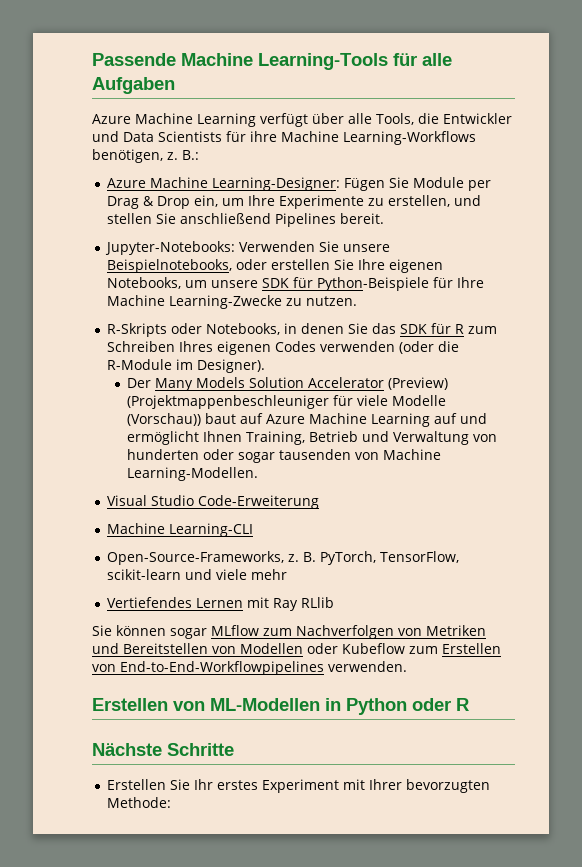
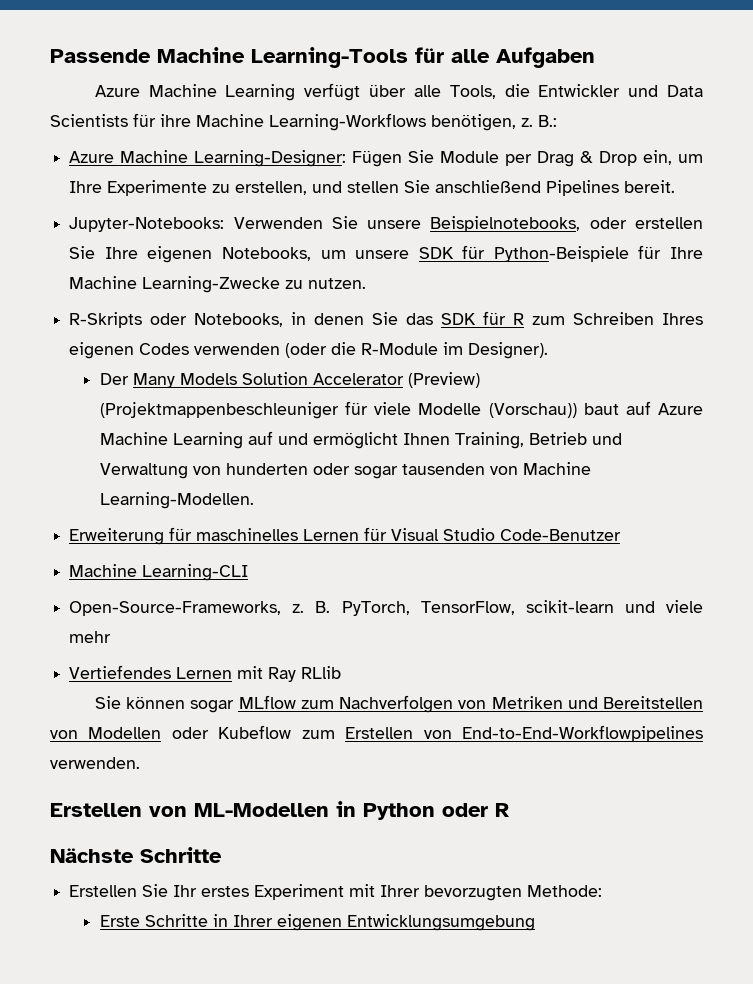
- Visual Studio Code-Erweiterung
+ Erweiterung für maschinelles Lernen für Visual Studio Code-Benutzer
+ Erste Schritte in Ihrer eigenen Entwicklungsumgebung

